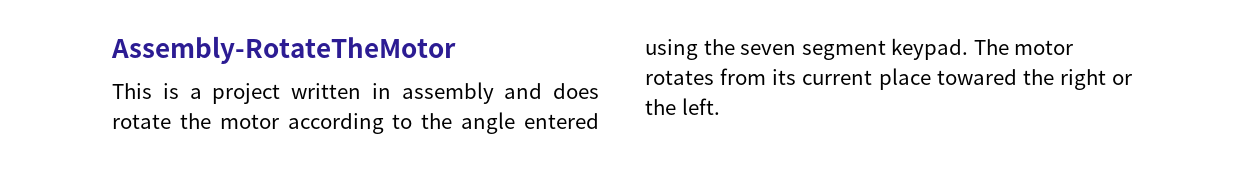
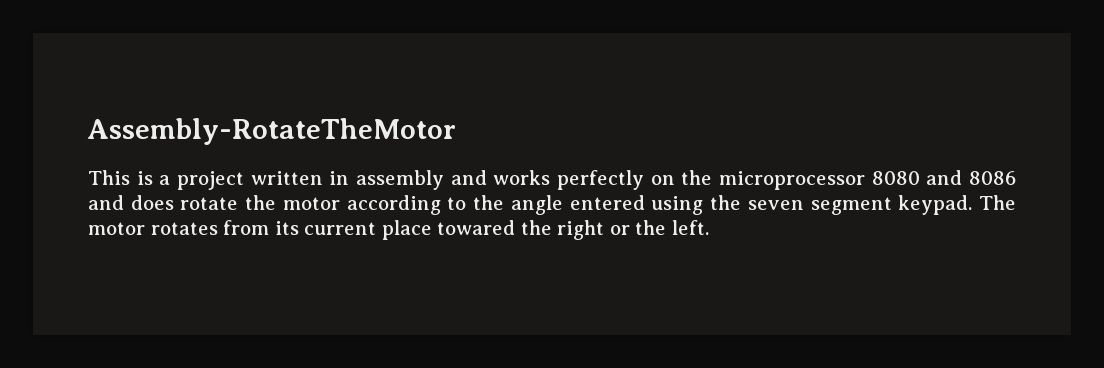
- This is a project written in assembly and does rotate the motor according to the angle entered using the seven segment keypad.
+ This is a project written in assembly and works perfectly on the microprocessor 8080 and 8086 and does rotate the motor according to the angle entered using the seven segment keypad.

